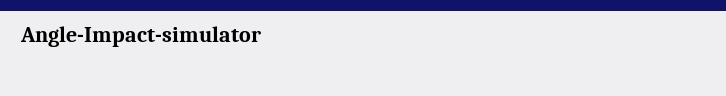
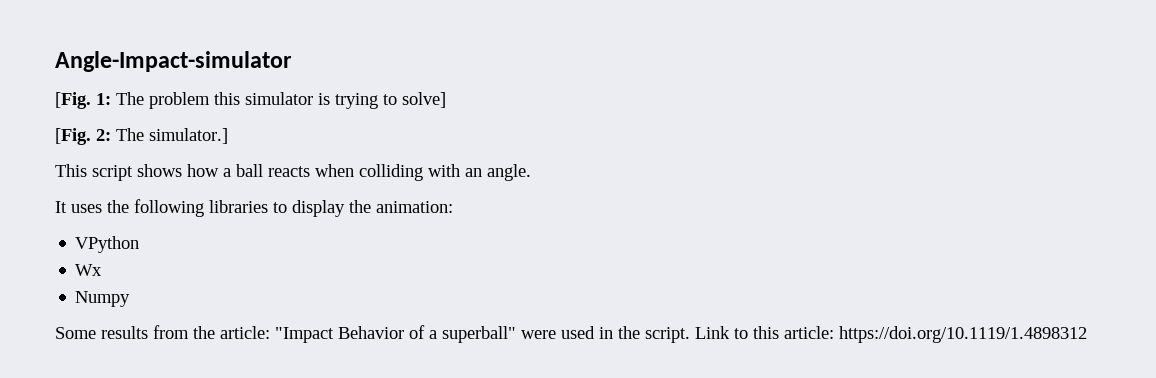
+ [Fig. 1: The problem this simulator is trying to solve]
+ [Fig. 2: The simulator.]
+ This script shows how a ball reacts when colliding with an angle.
+ It uses the following libraries to display the animation:
+ VPython
+ Wx
+ Numpy
+ Some results from the article: "Impact Behavior of a superball" were used in the script. Link to this article: https://doi.org/10.1119/1.4898312

